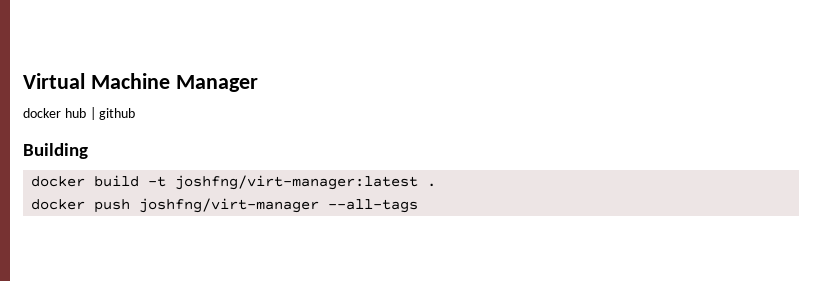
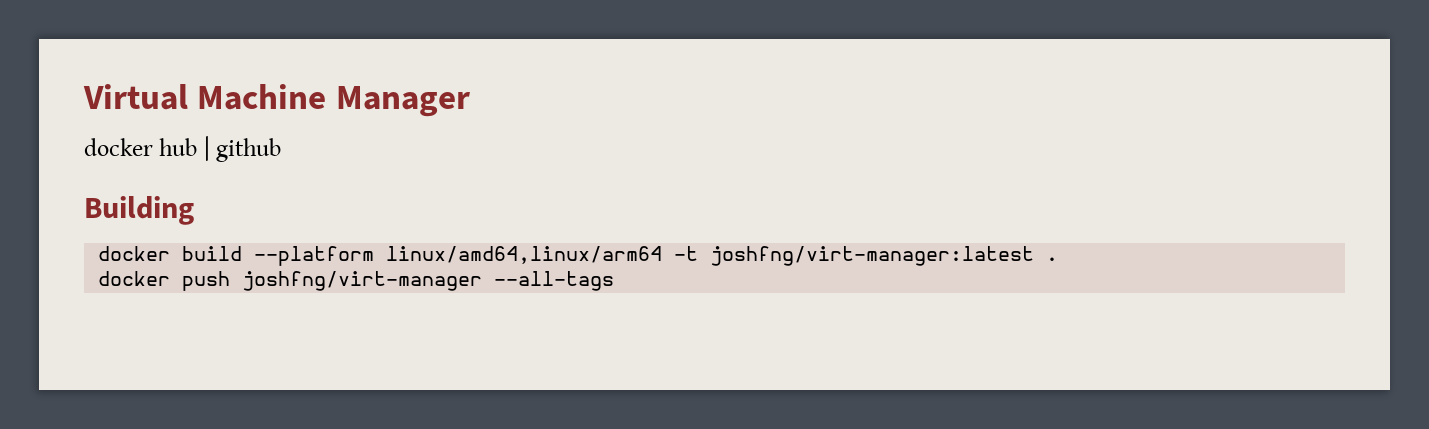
- docker build -t joshfng/virt-manager:latest .
+ docker build --platform linux/amd64,linux/arm64 -t joshfng/virt-manager:latest .

